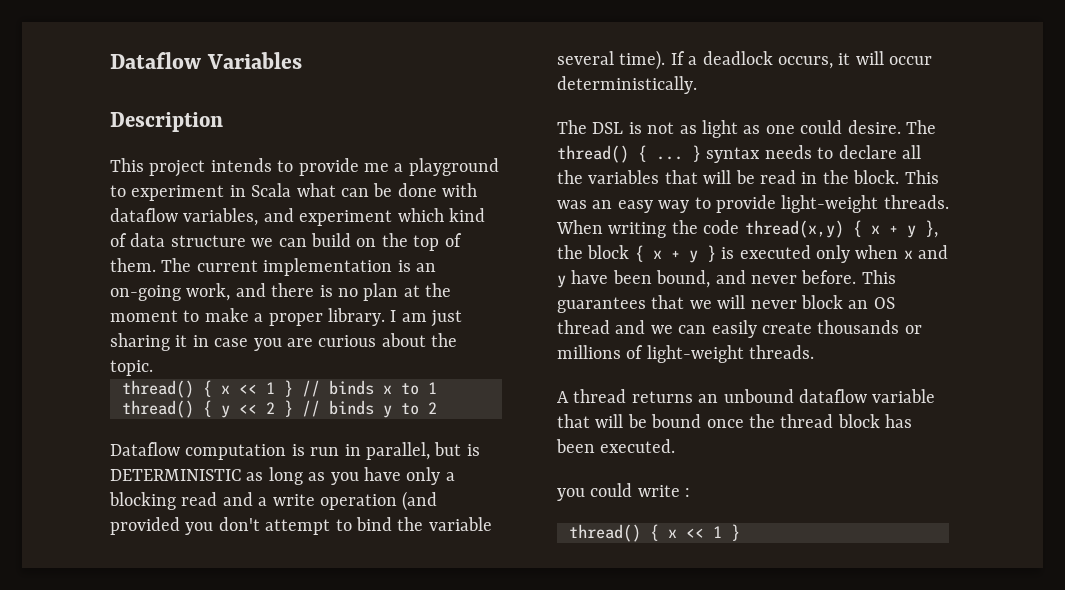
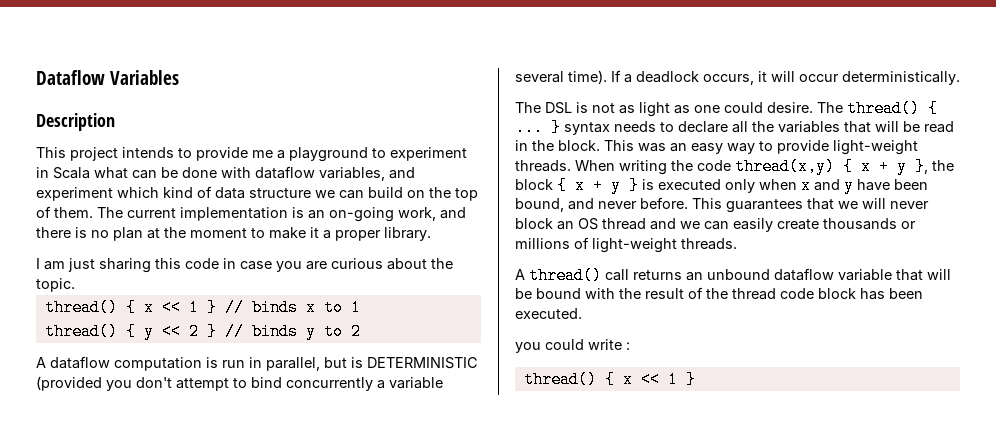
- The current implementation is an on-going work, and there is no plan at the moment to make a proper library. I am just sharing it in case you are curious about the topic.
+ The current implementation is an on-going work, and there is no plan at the moment to make it a proper library.
+ I am just sharing this code in case you are curious about the topic.
- Dataflow computation is run in parallel, but is DETERMINISTIC as long as you have only a blocking read and a write operation (and provided you don't attempt to bind the variable several time).
+ A dataflow computation is run in parallel, but is DETERMINISTIC (provided you don't attempt to bind concurrently a variable several time).
- A thread returns an unbound dataflow variable that will be bound once the thread block has been executed.
+ A thread() call returns an unbound dataflow variable that will be bound with the result of the thread code block has been executed.

